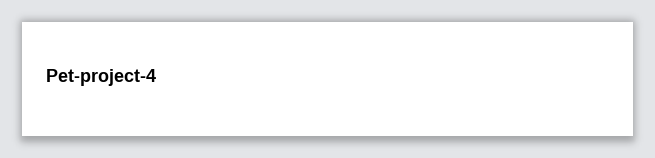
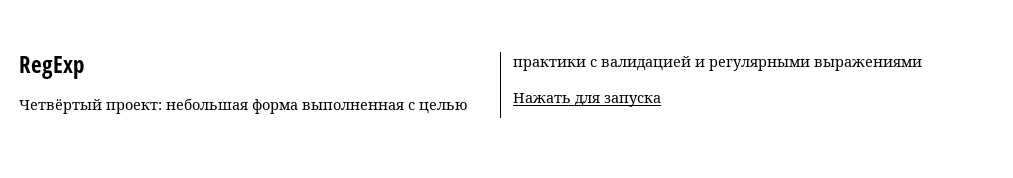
- Pet-project-4
+ RegExp
+ Четвёртый проект: небольшая форма выполненная с целью практики с валидацией и регулярными выражениями
+ Нажать для запуска

